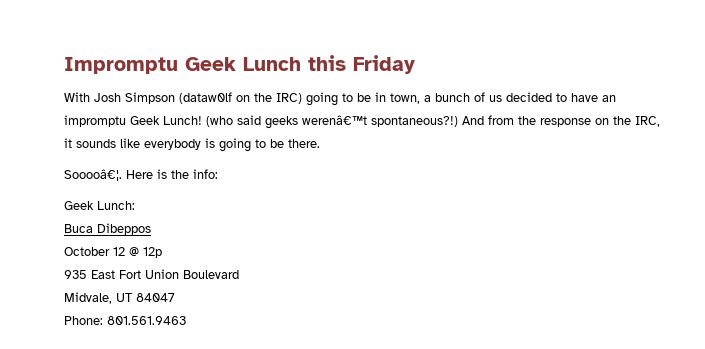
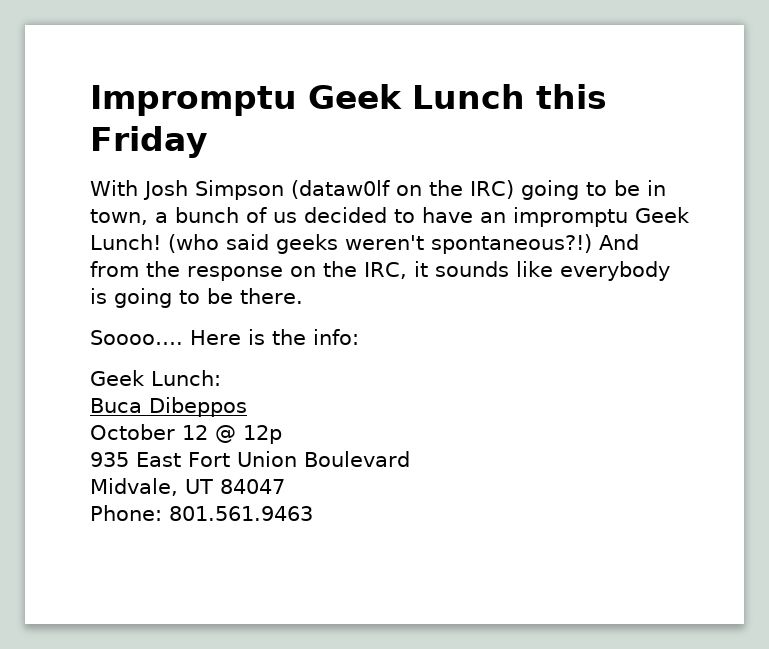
- (who said geeks werenâ€™t spontaneous?!)
+ (who said geeks weren't spontaneous?!)
- Sooooâ€¦.
+ Soooo….

